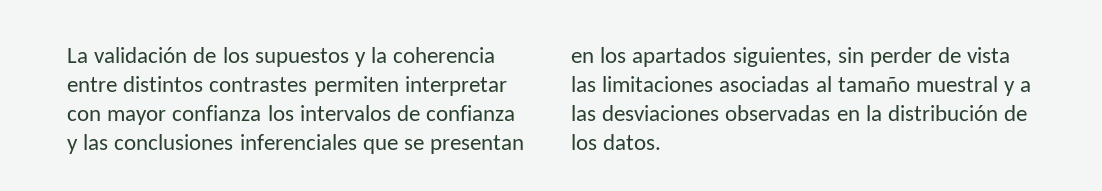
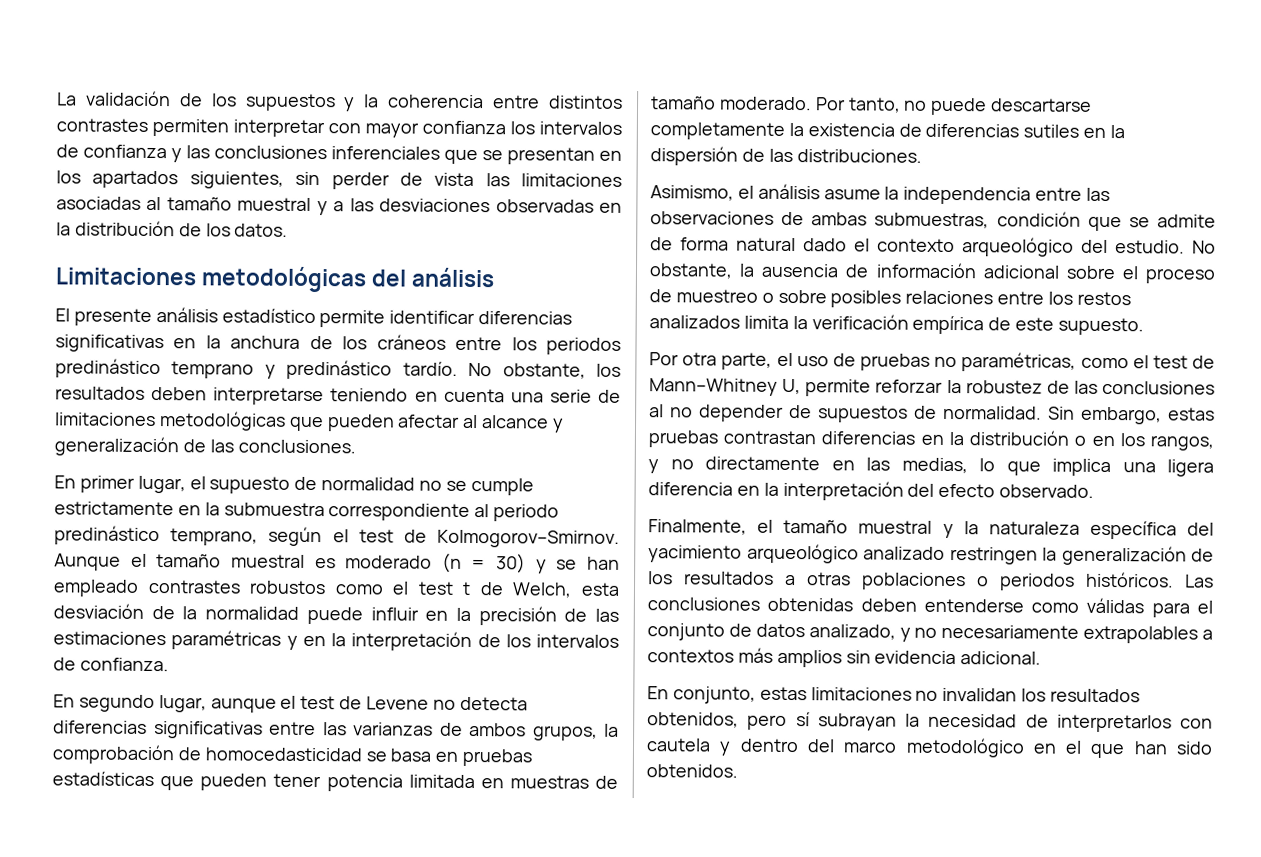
+ Limitaciones metodológicas del análisis
+ El presente análisis estadístico permite identificar diferencias significativas en la anchura de los cráneos entre los periodos predinástico temprano y predinástico tardío. No obstante, los resultados deben interpretarse teniendo en cuenta una serie de limitaciones metodológicas que pueden afectar al alcance y generalización de las conclusiones.
+ En primer lugar, el supuesto de normalidad no se cumple estrictamente en la submuestra correspondiente al periodo predinástico temprano, según el test de Kolmogorov–Smirnov. Aunque el tamaño muestral es moderado (n = 30) y se han empleado contrastes robustos como el test t de Welch, esta desviación de la normalidad puede influir en la precisión de las estimaciones paramétricas y en la interpretación de los intervalos de confianza.
+ En segundo lugar, aunque el test de Levene no detecta diferencias significativas entre las varianzas de ambos grupos, la comprobación de homocedasticidad se basa en pruebas estadísticas que pueden tener potencia limitada en muestras de tamaño moderado. Por tanto, no puede descartarse completamente la existencia de diferencias sutiles en la dispersión de las distribuciones.
+ Asimismo, el análisis asume la independencia entre las observaciones de ambas submuestras, condición que se admite de forma natural dado el contexto arqueológico del estudio. No obstante, la ausencia de información adicional sobre el proceso de muestreo o sobre posibles relaciones entre los restos analizados limita la verificación empírica de este supuesto.
+ Por otra parte, el uso de pruebas no paramétricas, como el test de Mann–Whitney U, permite reforzar la robustez de las conclusiones al no depender de supuestos de normalidad. Sin embargo, estas pruebas contrastan diferencias en la distribución o en los rangos, y no directamente en las medias, lo que implica una ligera diferencia en la interpretación del efecto observado.
+ Finalmente, el tamaño muestral y la naturaleza específica del yacimiento arqueológico analizado restringen la generalización de los resultados a otras poblaciones o periodos históricos. Las conclusiones obtenidas deben entenderse como válidas para el conjunto de datos analizado, y no necesariamente extrapolables a contextos más amplios sin evidencia adicional.
+ En conjunto, estas limitaciones no invalidan los resultados obtenidos, pero sí subrayan la necesidad de interpretarlos con cautela y dentro del marco metodológico en el que han sido obtenidos.

